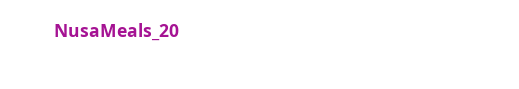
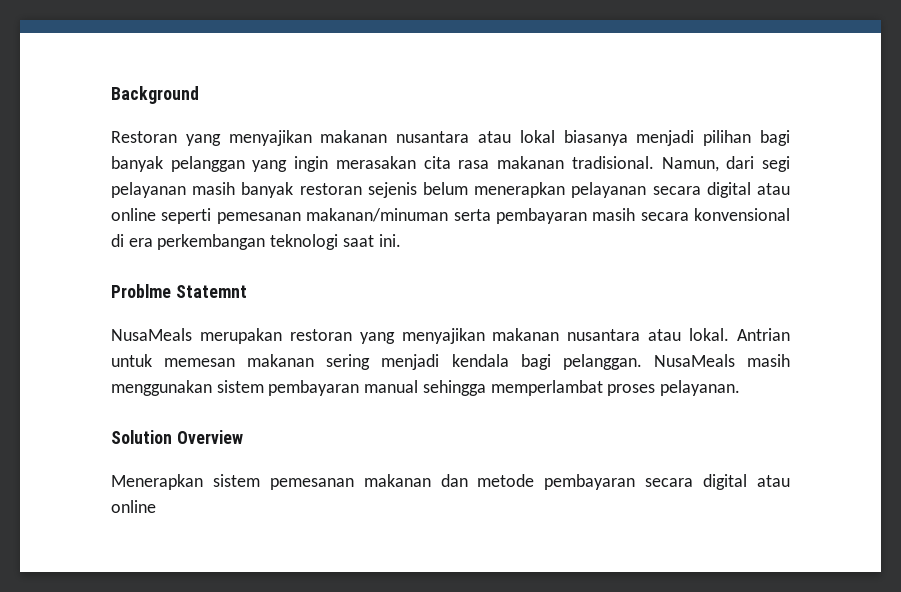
- NusaMeals_20
+ Background
+ Restoran yang menyajikan makanan nusantara atau lokal biasanya menjadi pilihan bagi banyak pelanggan yang ingin merasakan cita rasa makanan tradisional. Namun, dari segi pelayanan masih banyak restoran sejenis belum menerapkan pelayanan secara digital atau online seperti pemesanan makanan/minuman serta pembayaran masih secara konvensional di era perkembangan teknologi saat ini.
+ Problme Statemnt
+ NusaMeals merupakan restoran yang menyajikan makanan nusantara atau lokal. Antrian untuk memesan makanan sering menjadi kendala bagi pelanggan. NusaMeals masih menggunakan sistem pembayaran manual sehingga memperlambat proses pelayanan.
+ Solution Overview
+ Menerapkan sistem pemesanan makanan dan metode pembayaran secara digital atau online

